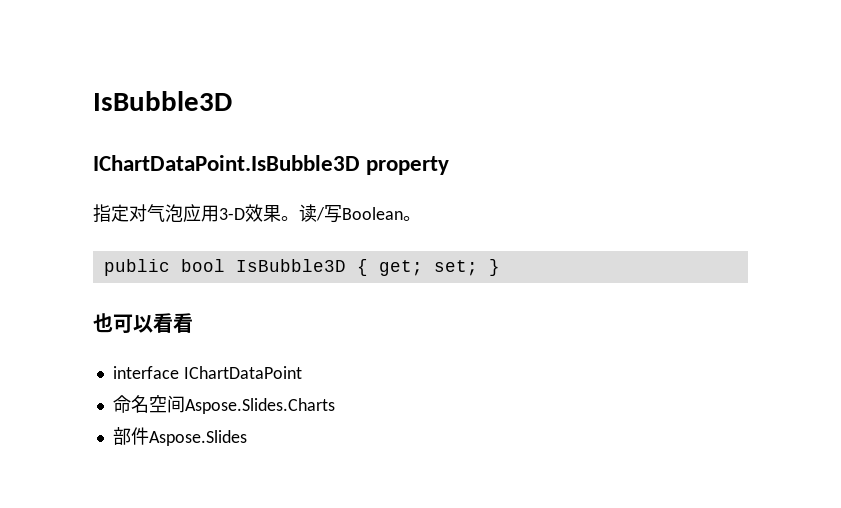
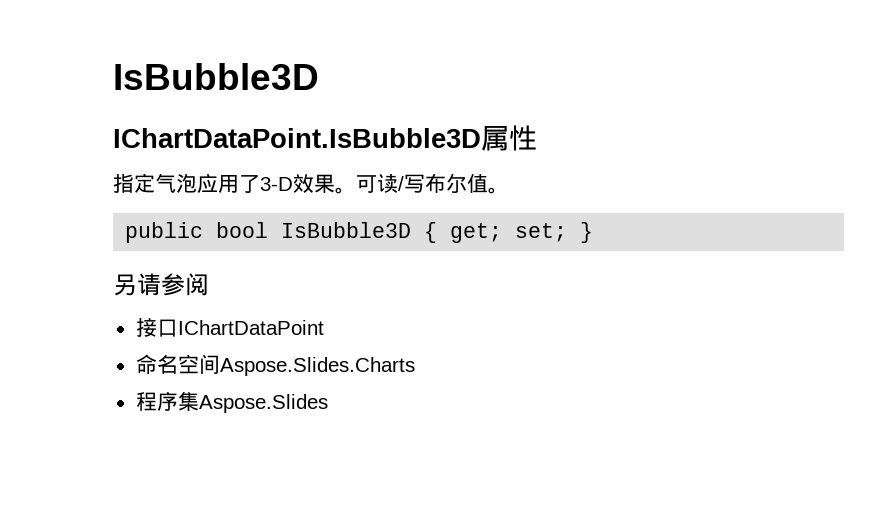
- IChartDataPoint.IsBubble3D property
+ IChartDataPoint.IsBubble3D属性
- 指定对气泡应用3-D效果。
+ 指定气泡应用了3-D效果。
- 读/写Boolean。
+ 可读/写布尔值。
- 也可以看看
- interface IChartDataPoint
+ 另请参阅
+ 接口IChartDataPoint
- 部件Aspose.Slides
+ 程序集Aspose.Slides

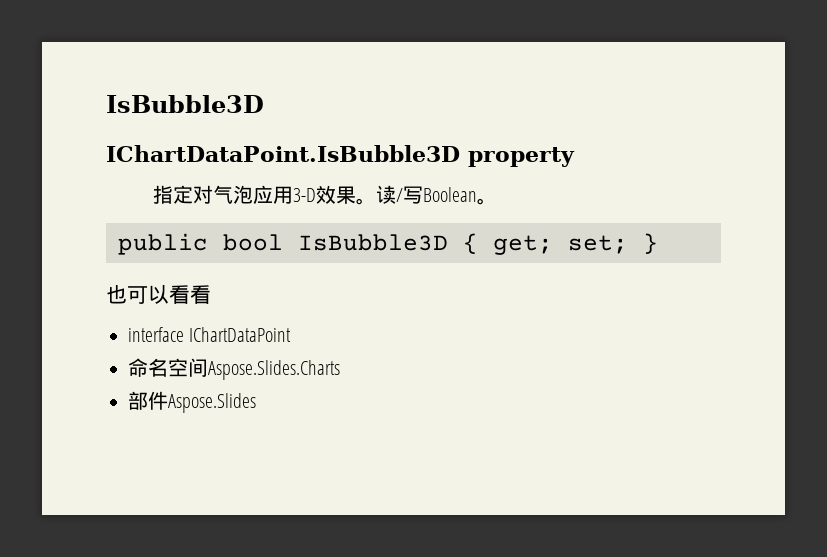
- IChartDataPoint.IsBubble3D属性
+ IChartDataPoint.IsBubble3D property
- 指定气泡应用了3-D效果。
+ 指定对气泡应用3-D效果。
- 可读/写布尔值。
+ 读/写Boolean。
- 另请参阅
- 接口IChartDataPoint
+ 也可以看看
+ interface IChartDataPoint
- 程序集Aspose.Slides
+ 部件Aspose.Slides

